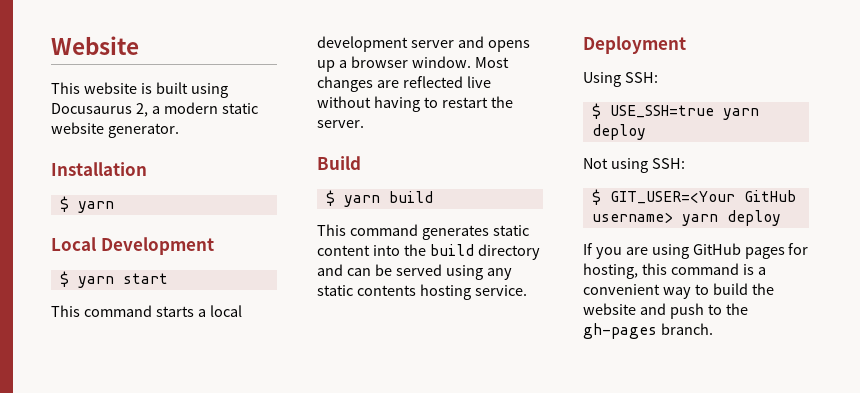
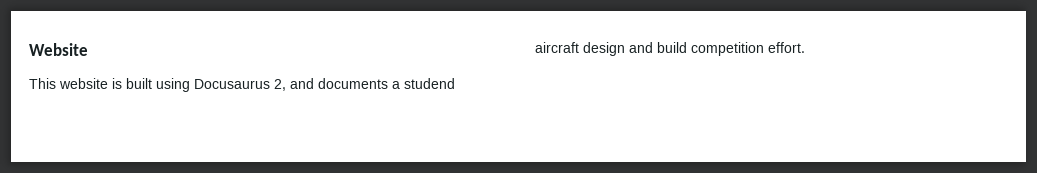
- This website is built using Docusaurus 2, a modern static website generator.
- Installation
- $ yarn
- Local Development
- $ yarn start
- This command starts a local development server and opens up a browser window. Most changes are reflected live without having to restart the server.
- Build
- $ yarn build
- This command generates static content into the build directory and can be served using any static contents hosting service.
- Deployment
- Using SSH:
- $ USE_SSH=true yarn deploy
- Not using SSH:
- $ GIT_USER=<Your GitHub username> yarn deploy
- If you are using GitHub pages for hosting, this command is a convenient way to build the website and push to the gh-pages branch.
+ This website is built using Docusaurus 2, and documents a studend aircraft design and build competition effort.

